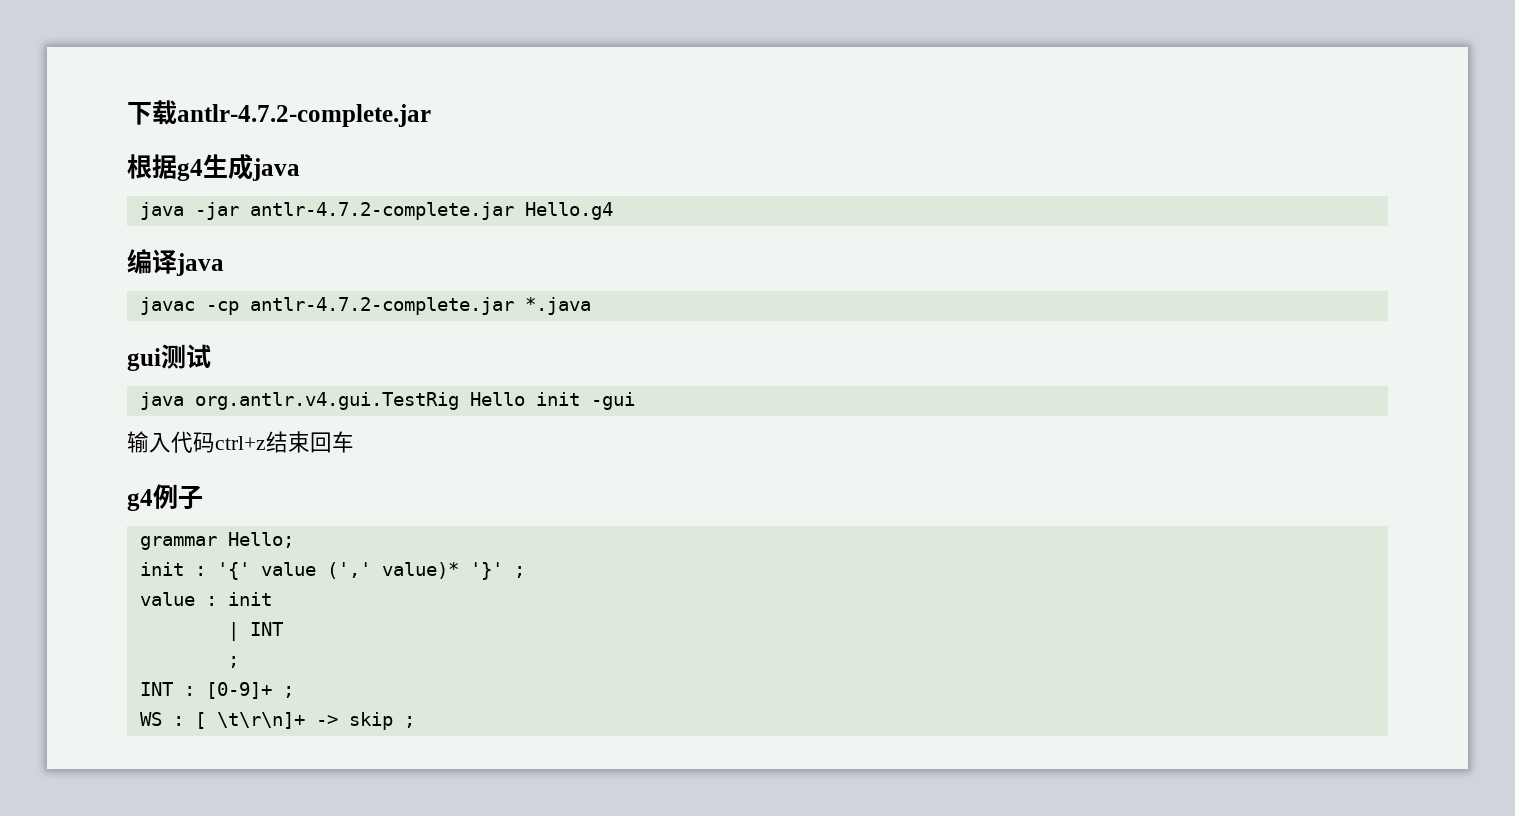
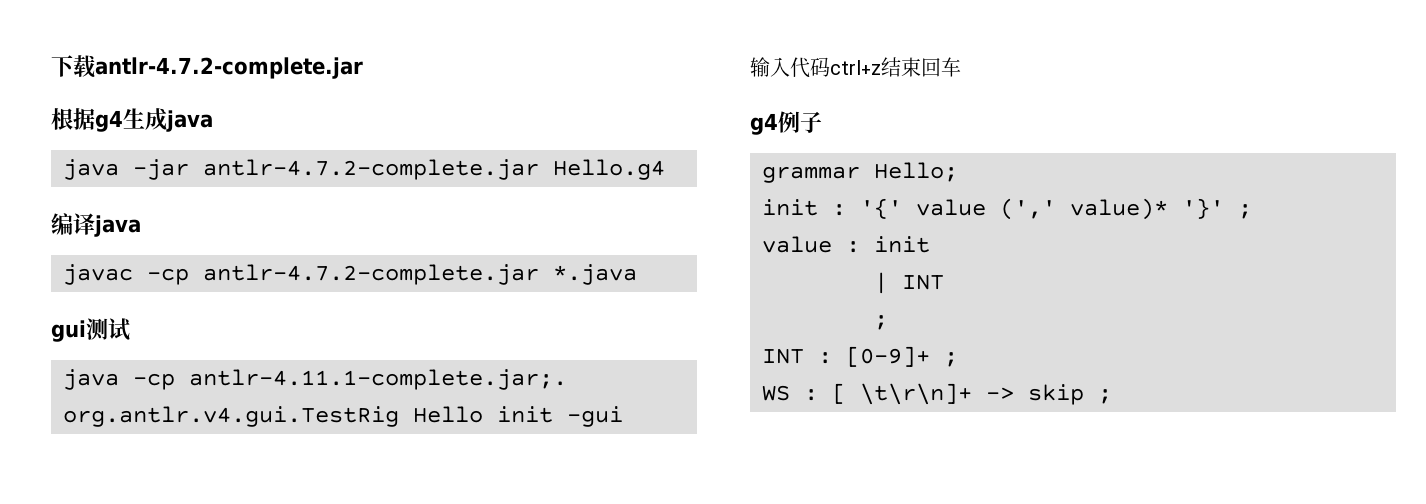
- java org.antlr.v4.gui.TestRig Hello init -gui
+ java -cp antlr-4.11.1-complete.jar;. org.antlr.v4.gui.TestRig Hello init -gui

